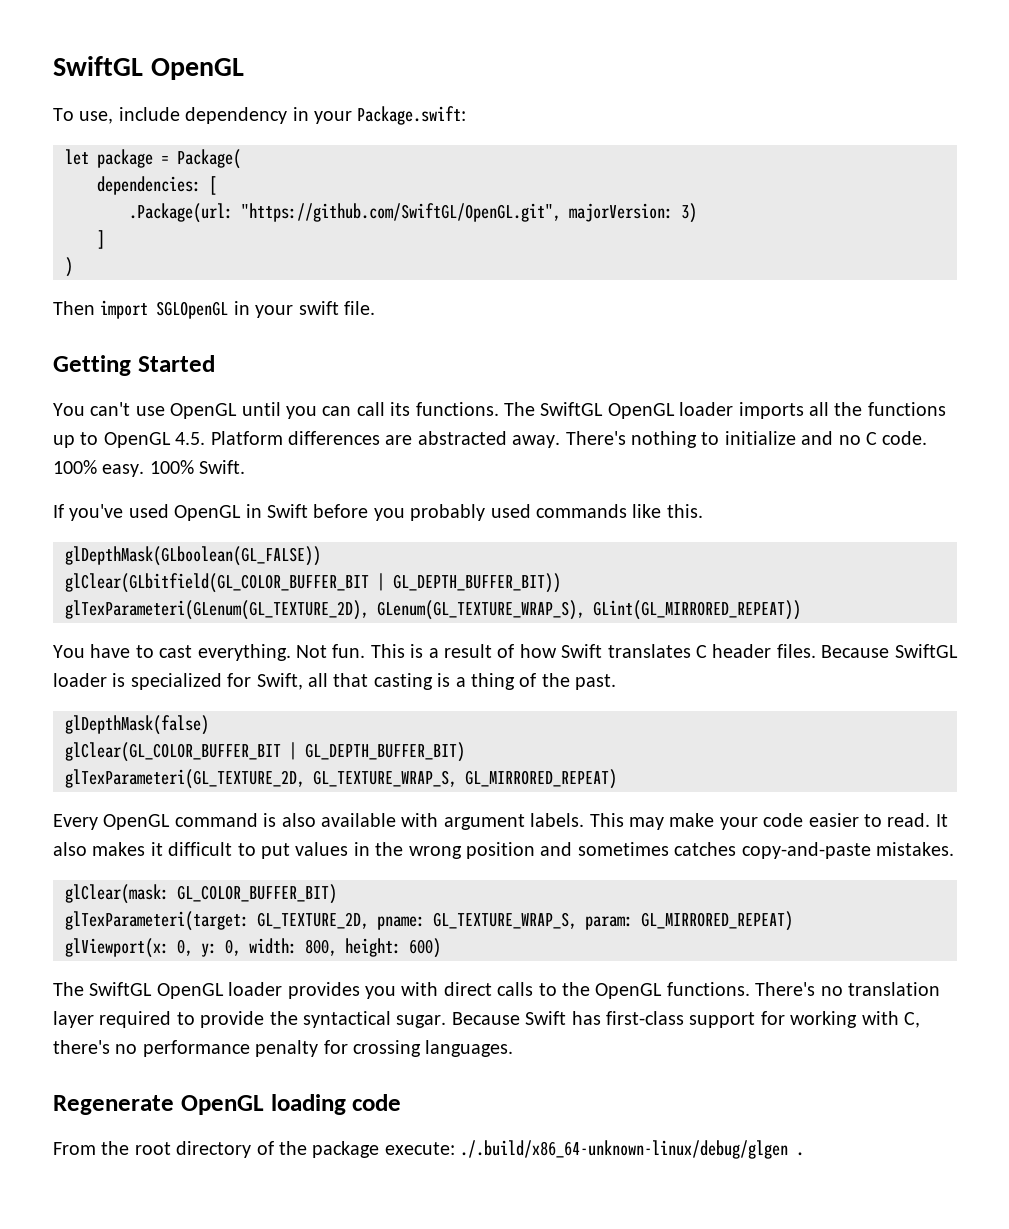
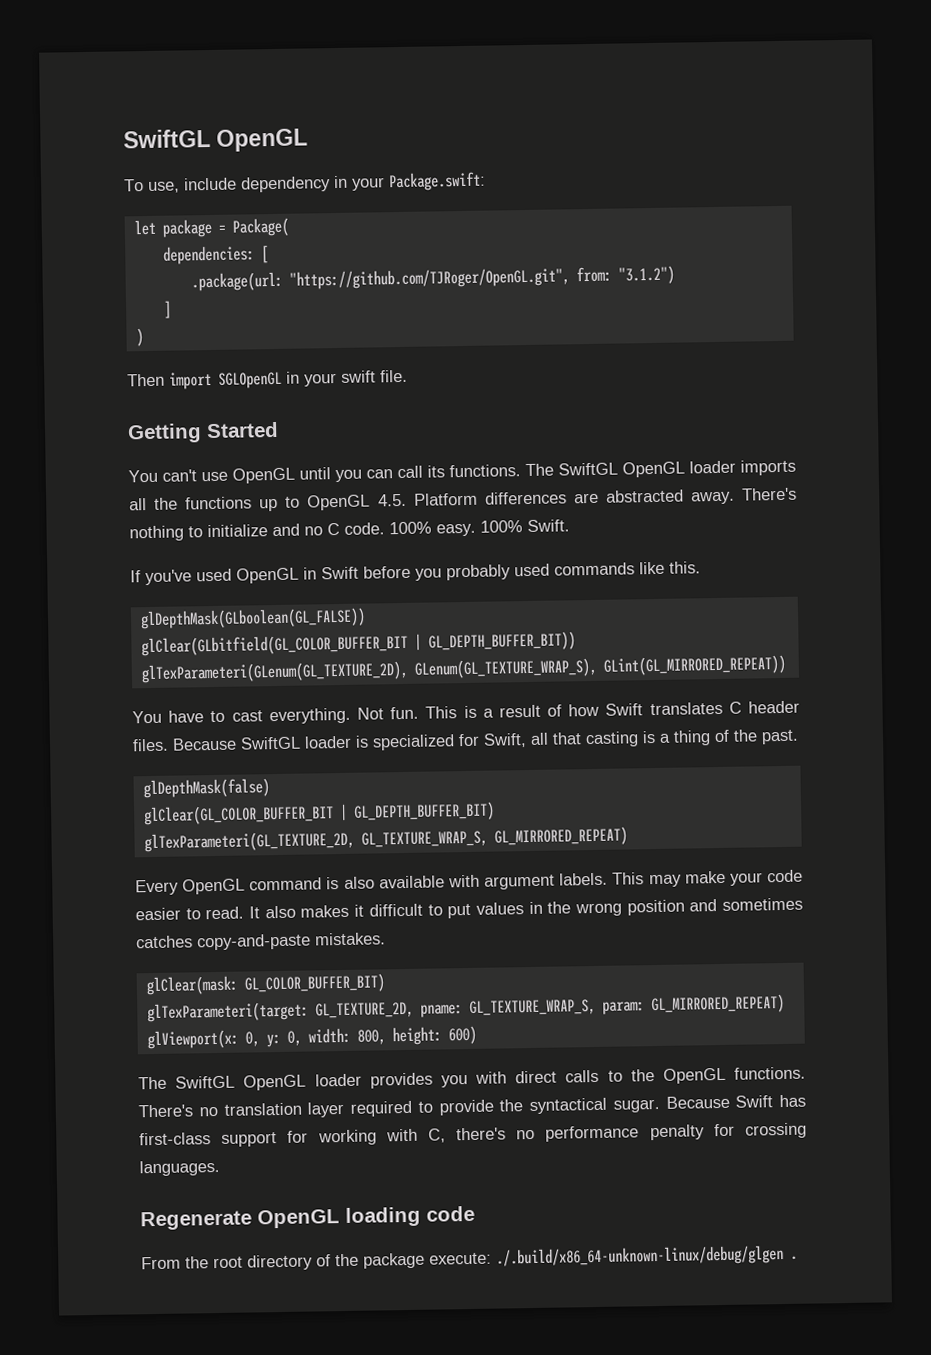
- .Package(url: "https://github.com/SwiftGL/OpenGL.git", majorVersion: 3)
+ .package(url: "https://github.com/TJRoger/OpenGL.git", from: "3.1.2")

